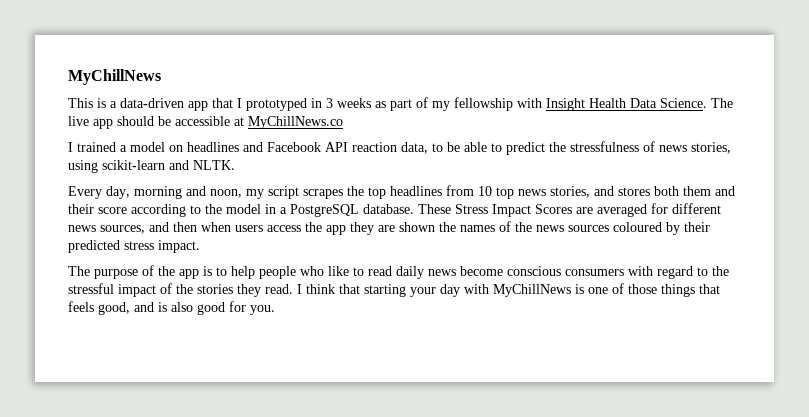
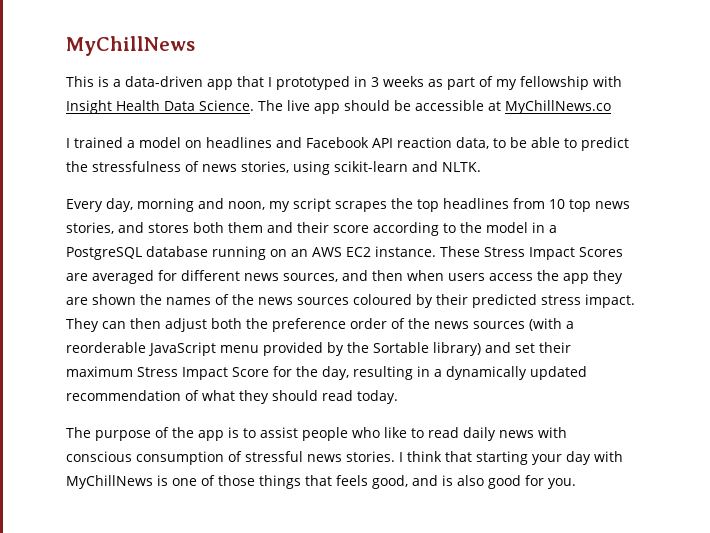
- Every day, morning and noon, my script scrapes the top headlines from 10 top news stories, and stores both them and their score according to the model in a PostgreSQL database.
+ Every day, morning and noon, my script scrapes the top headlines from 10 top news stories, and stores both them and their score according to the model in a PostgreSQL database running on an AWS EC2 instance.
+ They can then adjust both the preference order of the news sources (with a reorderable JavaScript menu provided by the Sortable library) and set their maximum Stress Impact Score for the day, resulting in a dynamically updated recommendation of what they should read today.
- The purpose of the app is to help people who like to read daily news become conscious consumers with regard to the stressful impact of the stories they read.
+ The purpose of the app is to assist people who like to read daily news with conscious consumption of stressful news stories.

